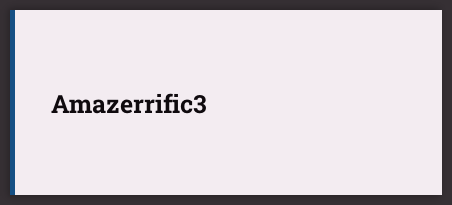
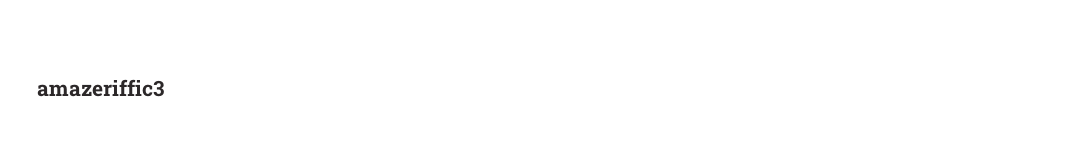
- Amazerrific3
+ amazeriffic3

